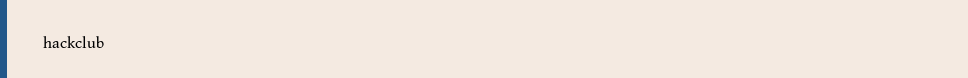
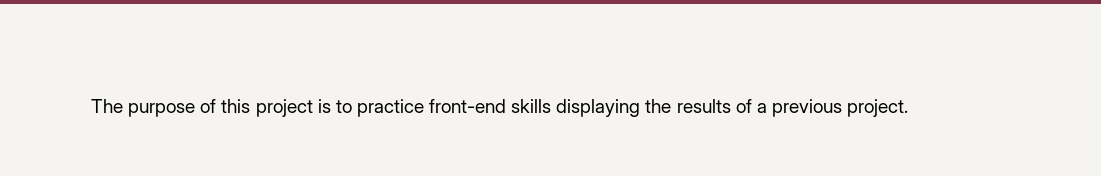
- hackclub
+ The purpose of this project is to practice front-end skills displaying the results of a previous project.

